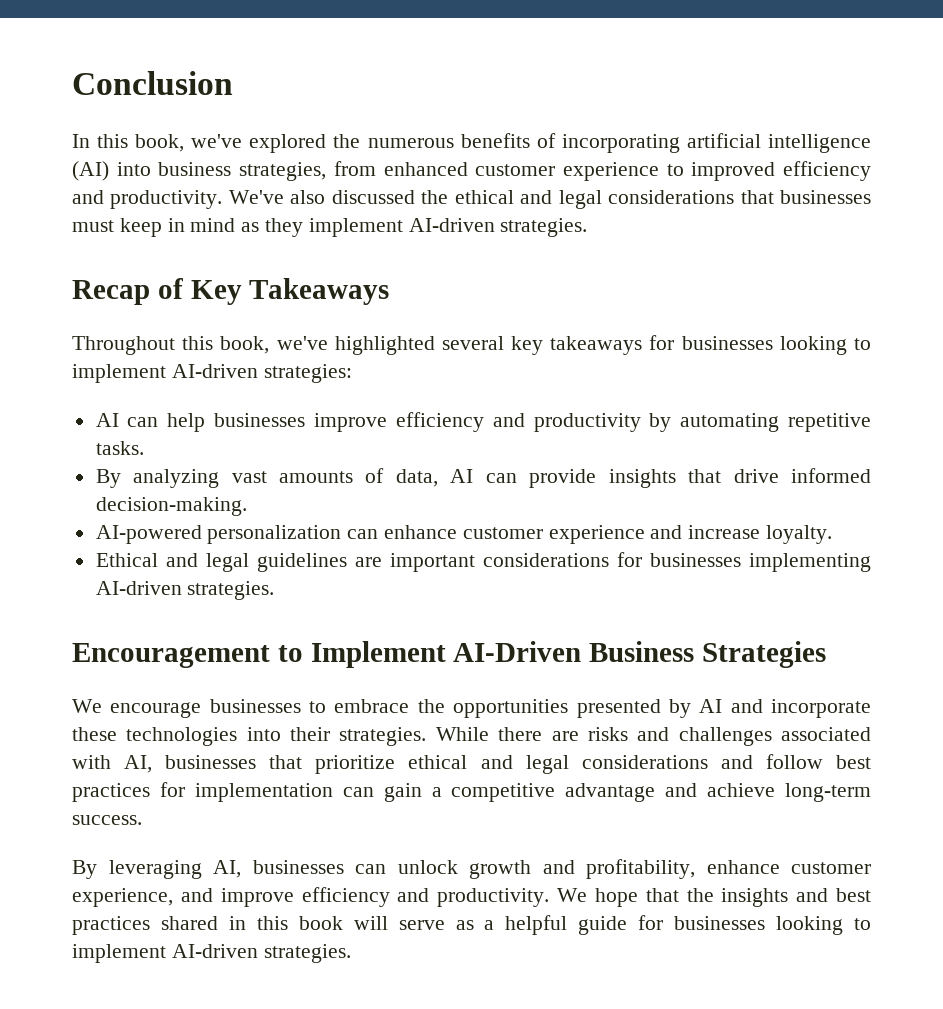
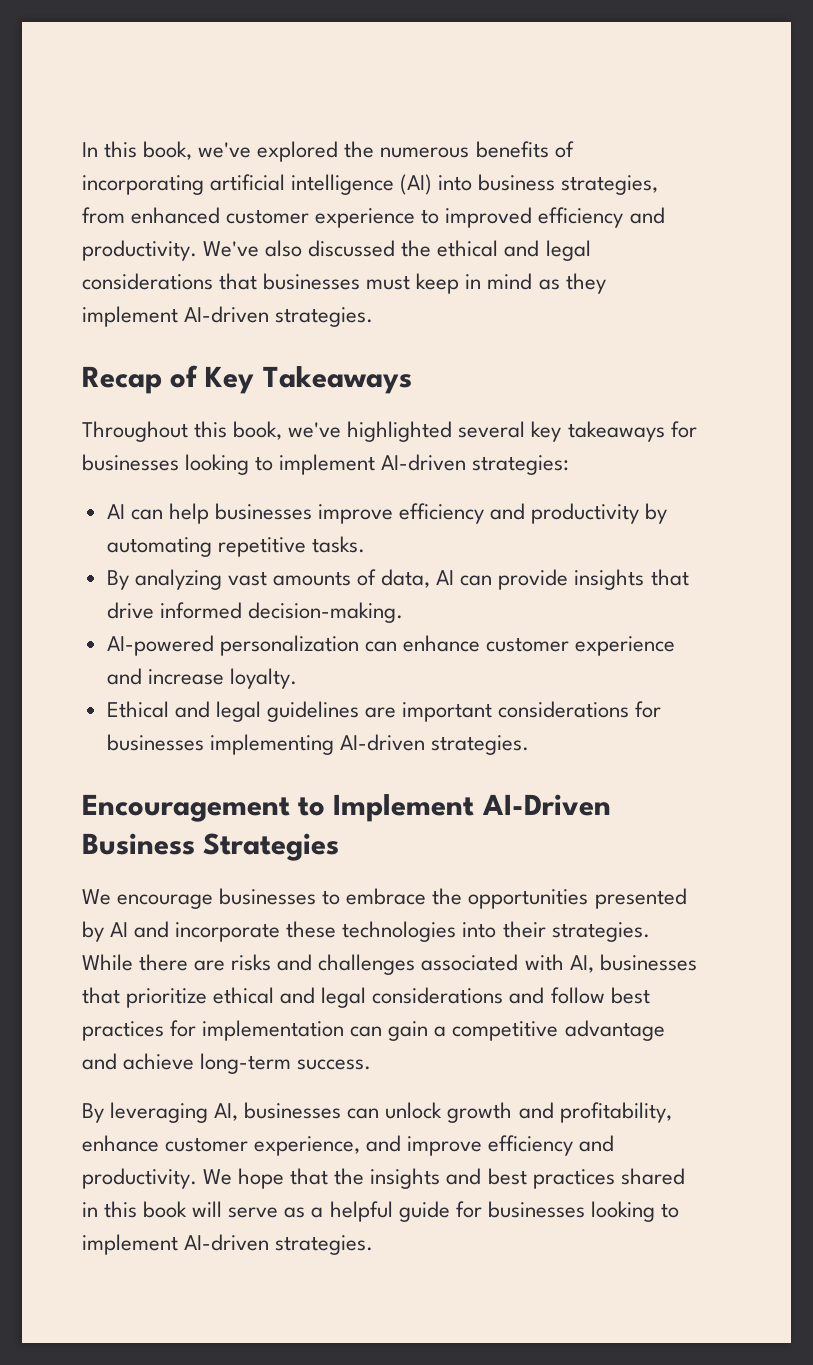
- Conclusion

